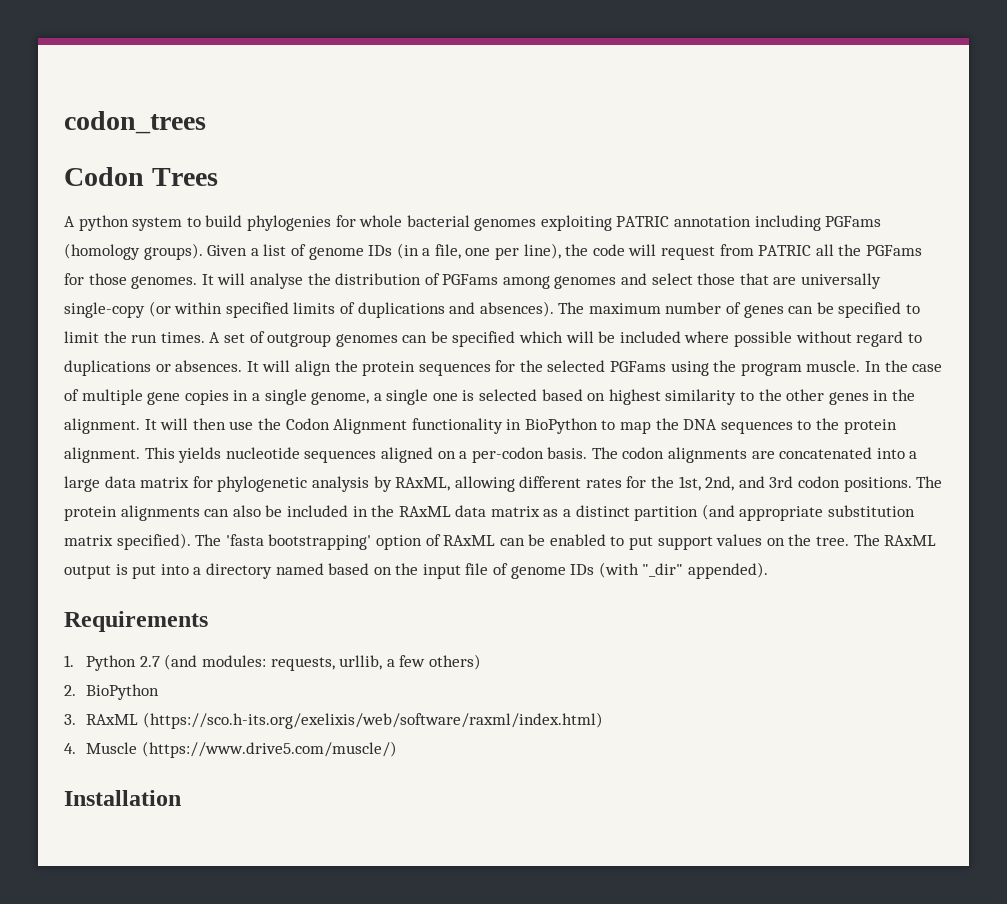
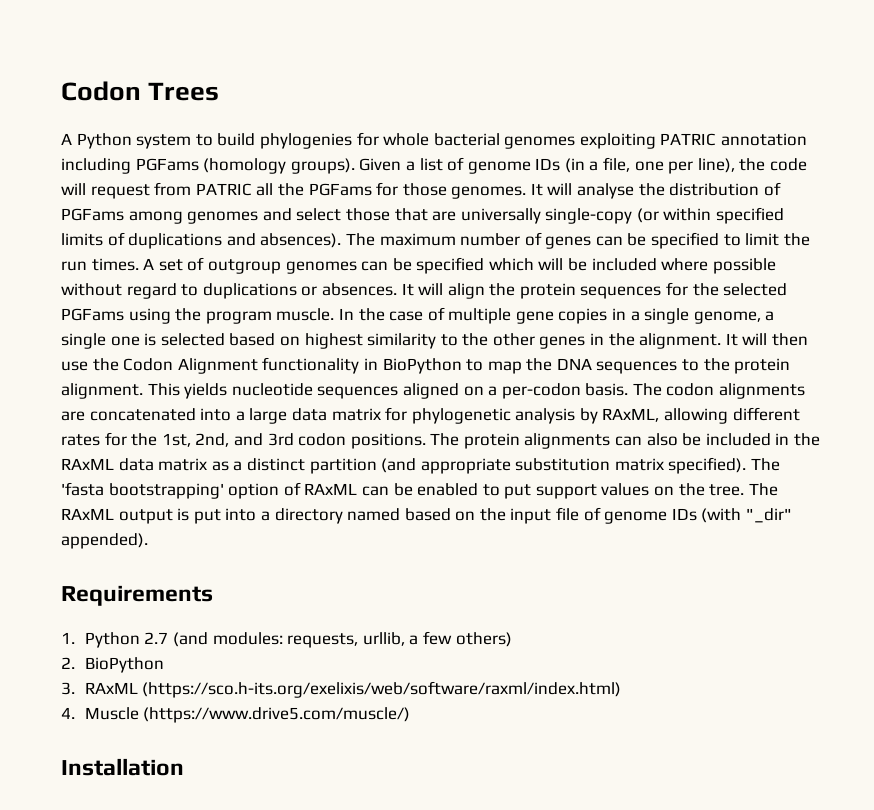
- codon_trees
- A python system to build phylogenies for whole bacterial genomes exploiting PATRIC annotation including PGFams (homology groups).
+ A Python system to build phylogenies for whole bacterial genomes exploiting PATRIC annotation including PGFams (homology groups).

